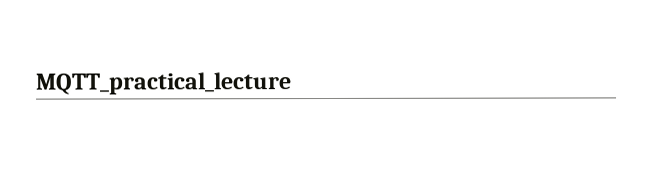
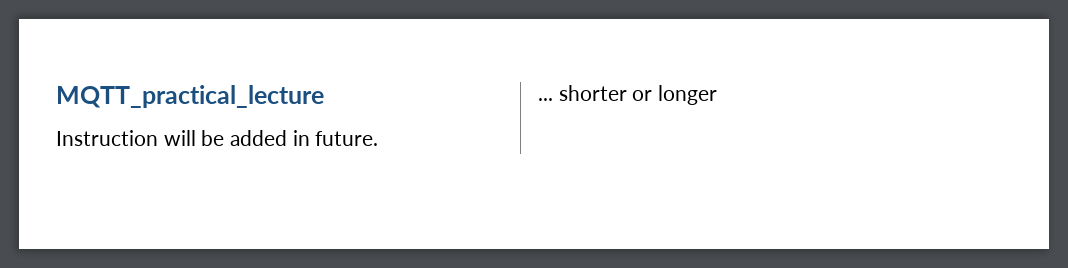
+ Instruction will be added in future.
+ ... shorter or longer

